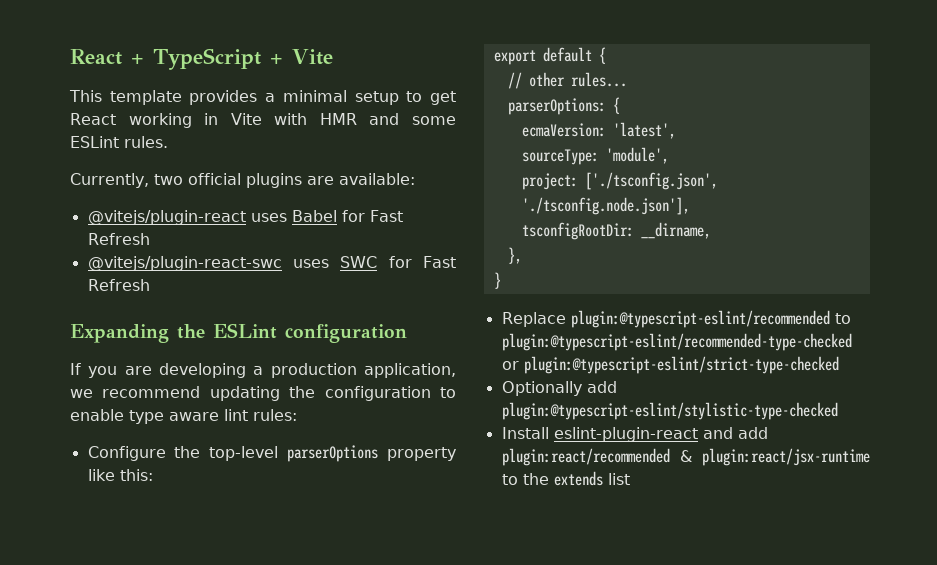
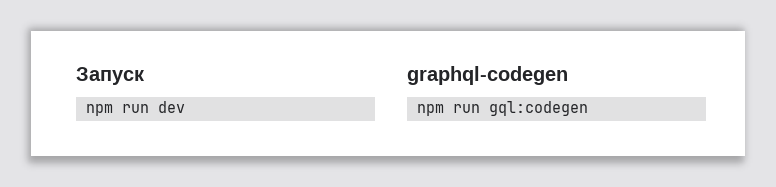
- React + TypeScript + Vite
- This template provides a minimal setup to get React working in Vite with HMR and some ESLint rules.
- Currently, two official plugins are available:
- @vitejs/plugin-react uses Babel for Fast Refresh
- @vitejs/plugin-react-swc uses SWC for Fast Refresh
- Expanding the ESLint configuration
- If you are developing a production application, we recommend updating the configuration to enable type aware lint rules:
- Configure the top-level parserOptions property like this:
- export default {
- // other rules...
- parserOptions: {
- ecmaVersion: 'latest',
- sourceType: 'module',
- project: ['./tsconfig.json', './tsconfig.node.json'],
- tsconfigRootDir: __dirname,
- },
- }
- Replace plugin:@typescript-eslint/recommended to plugin:@typescript-eslint/recommended-type-checked or plugin:@typescript-eslint/strict-type-checked
- Optionally add plugin:@typescript-eslint/stylistic-type-checked
- Install eslint-plugin-react and add plugin:react/recommended & plugin:react/jsx-runtime to the extends list
+ Запуск
+ npm run dev
+ graphql-codegen
+ npm run gql:codegen

